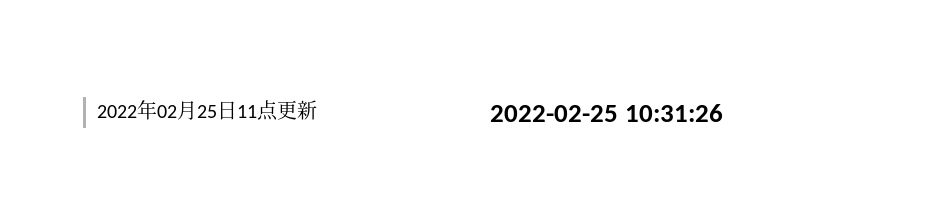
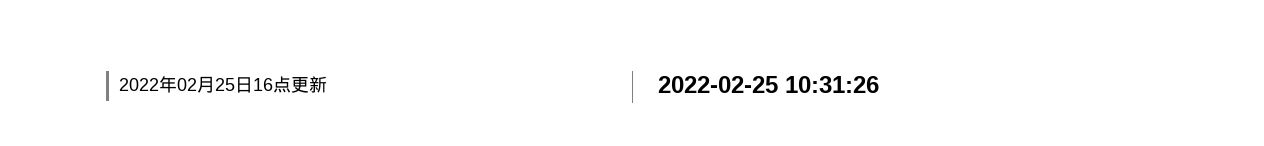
- 2022年02月25日11点更新
+ 2022年02月25日16点更新

